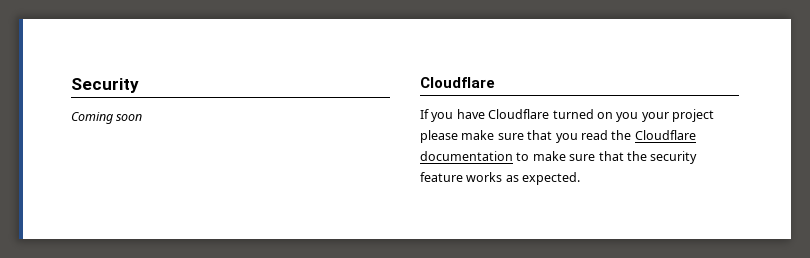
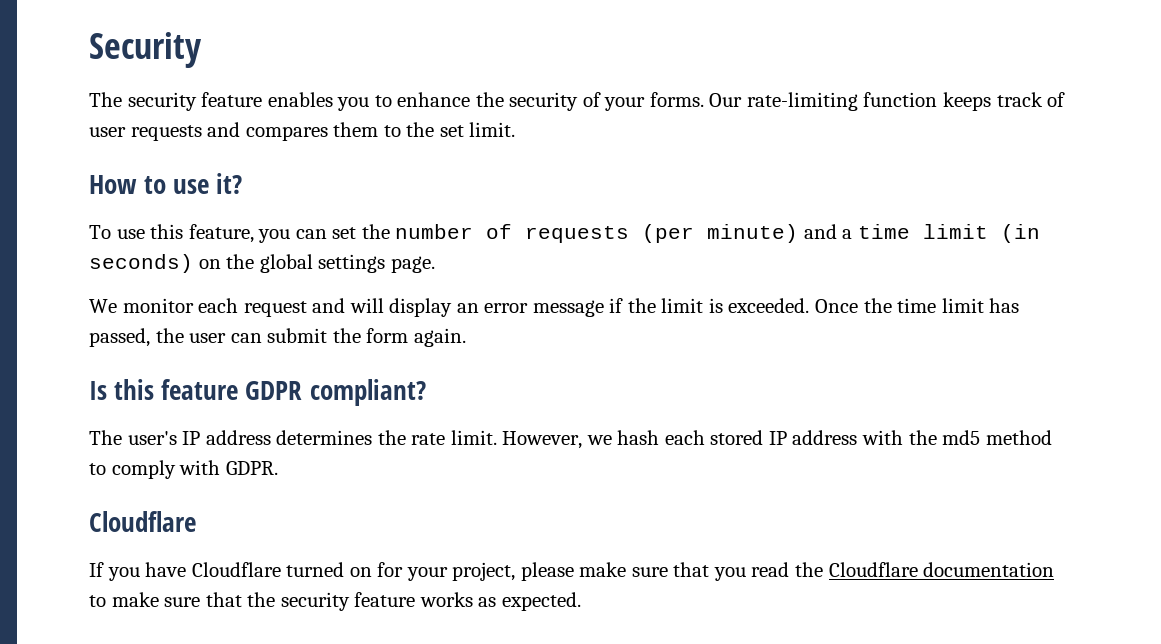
- Coming soon
+ The security feature enables you to enhance the security of your forms. Our rate-limiting function keeps track of user requests and compares them to the set limit.
+ How to use it?
+ To use this feature, you can set the number of requests (per minute) and a time limit (in seconds) on the global settings page.
+ We monitor each request and will display an error message if the limit is exceeded. Once the time limit has passed, the user can submit the form again.
+ Is this feature GDPR compliant?
+ The user's IP address determines the rate limit. However, we hash each stored IP address with the md5 method to comply with GDPR.
- If you have Cloudflare turned on you your project please make sure that you read the Cloudflare documentation to make sure that the security feature works as expected.
+ If you have Cloudflare turned on for your project, please make sure that you read the Cloudflare documentation to make sure that the security feature works as expected.

